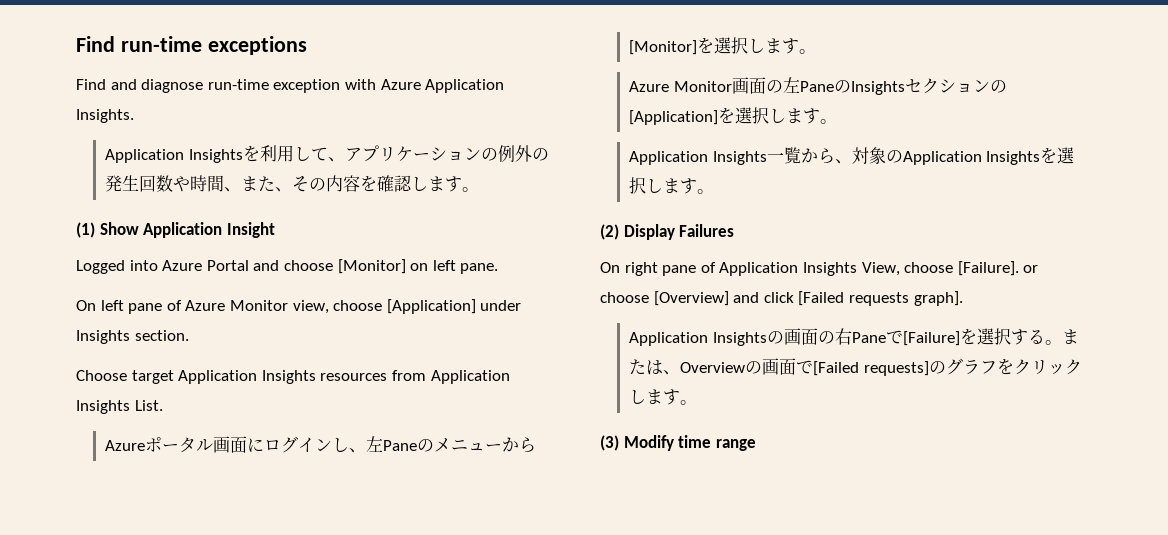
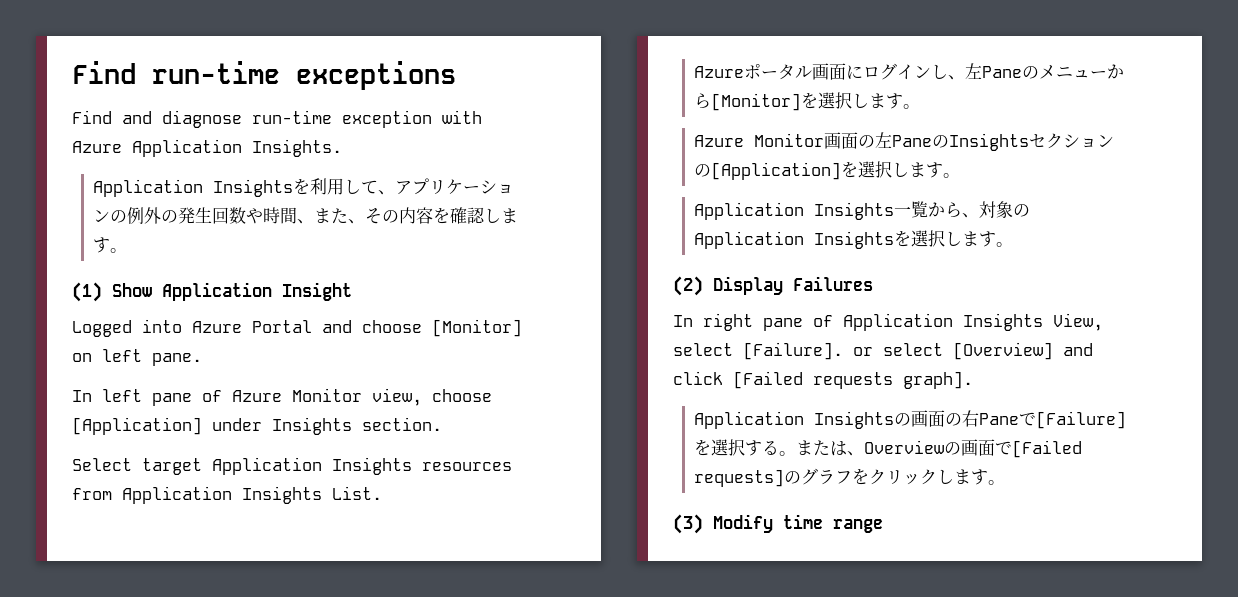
- On left pane of Azure Monitor view, choose [Application] under Insights section.
+ In left pane of Azure Monitor view, choose [Application] under Insights section.
- Choose target Application Insights resources from Application Insights List.
+ Select target Application Insights resources from Application Insights List.
- On right pane of Application Insights View, choose [Failure]. or choose [Overview] and click [Failed requests graph].
+ In right pane of Application Insights View, select [Failure]. or select [Overview] and click [Failed requests graph].

